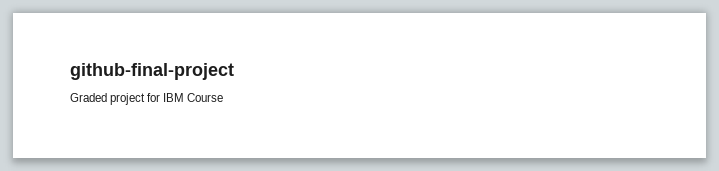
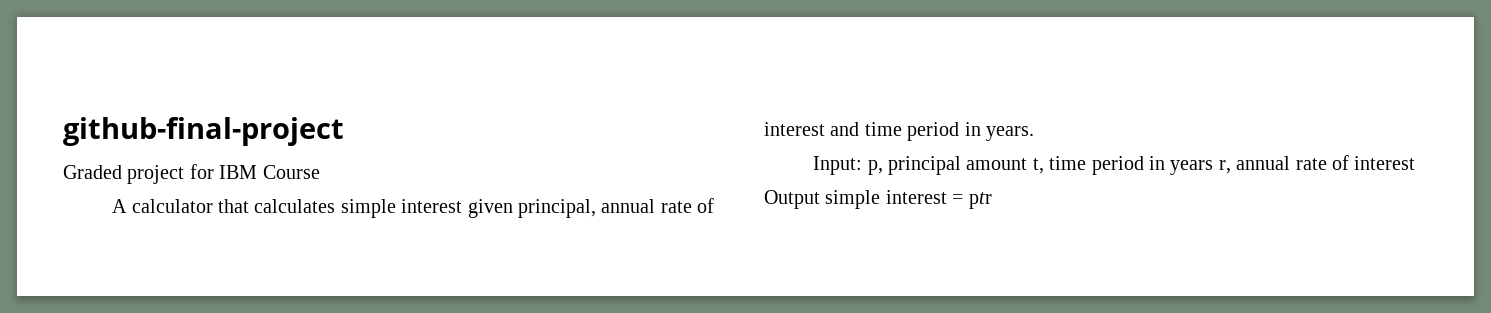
+ A calculator that calculates simple interest given principal, annual rate of interest and time period in years.
+ Input: p, principal amount t, time period in years r, annual rate of interest Output simple interest = ptr

